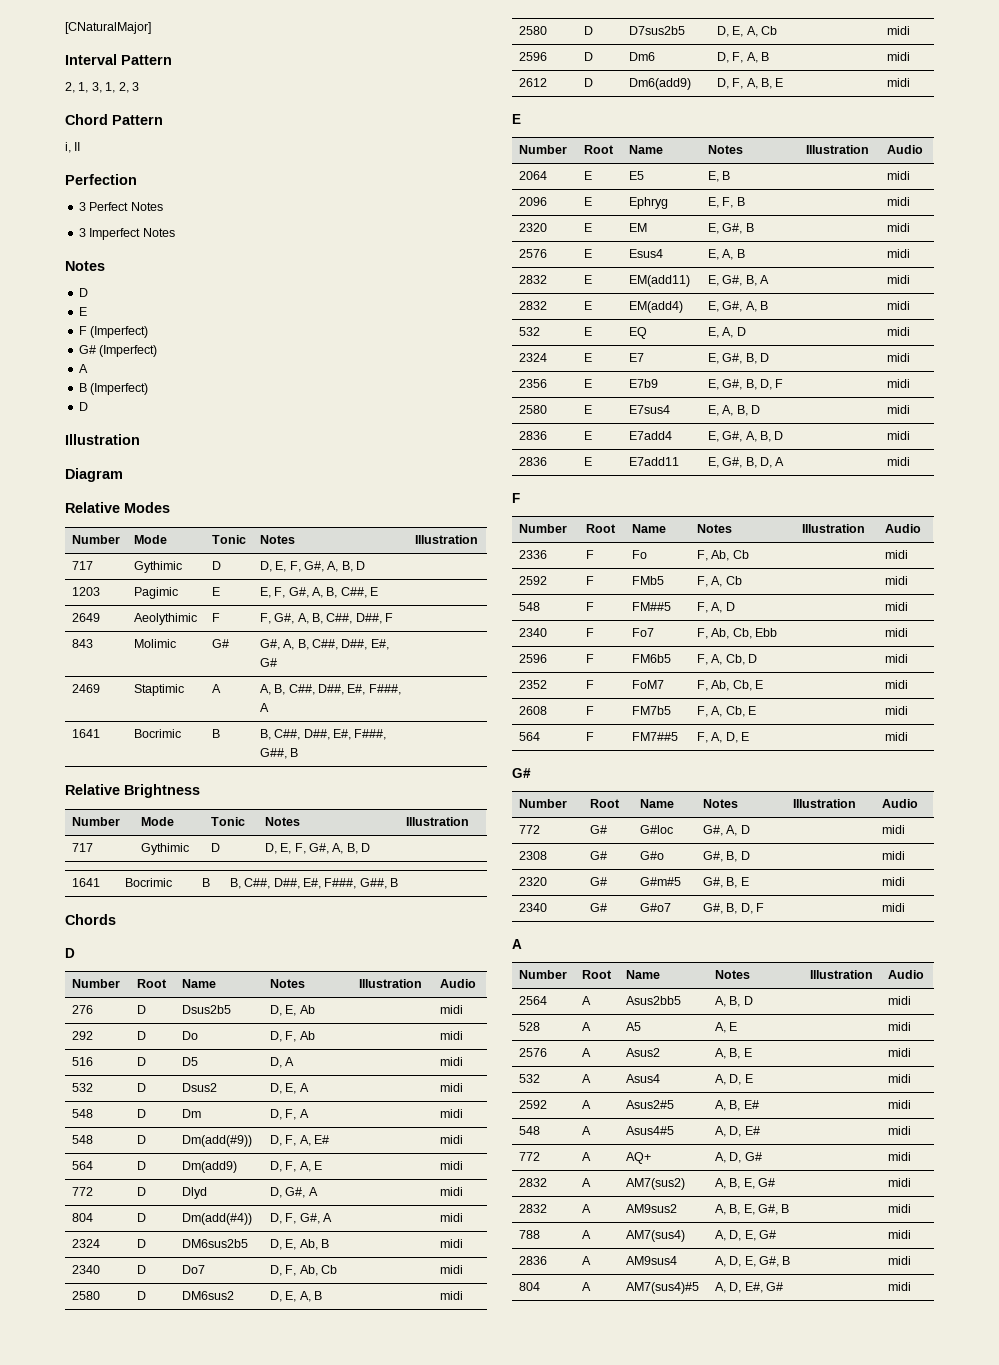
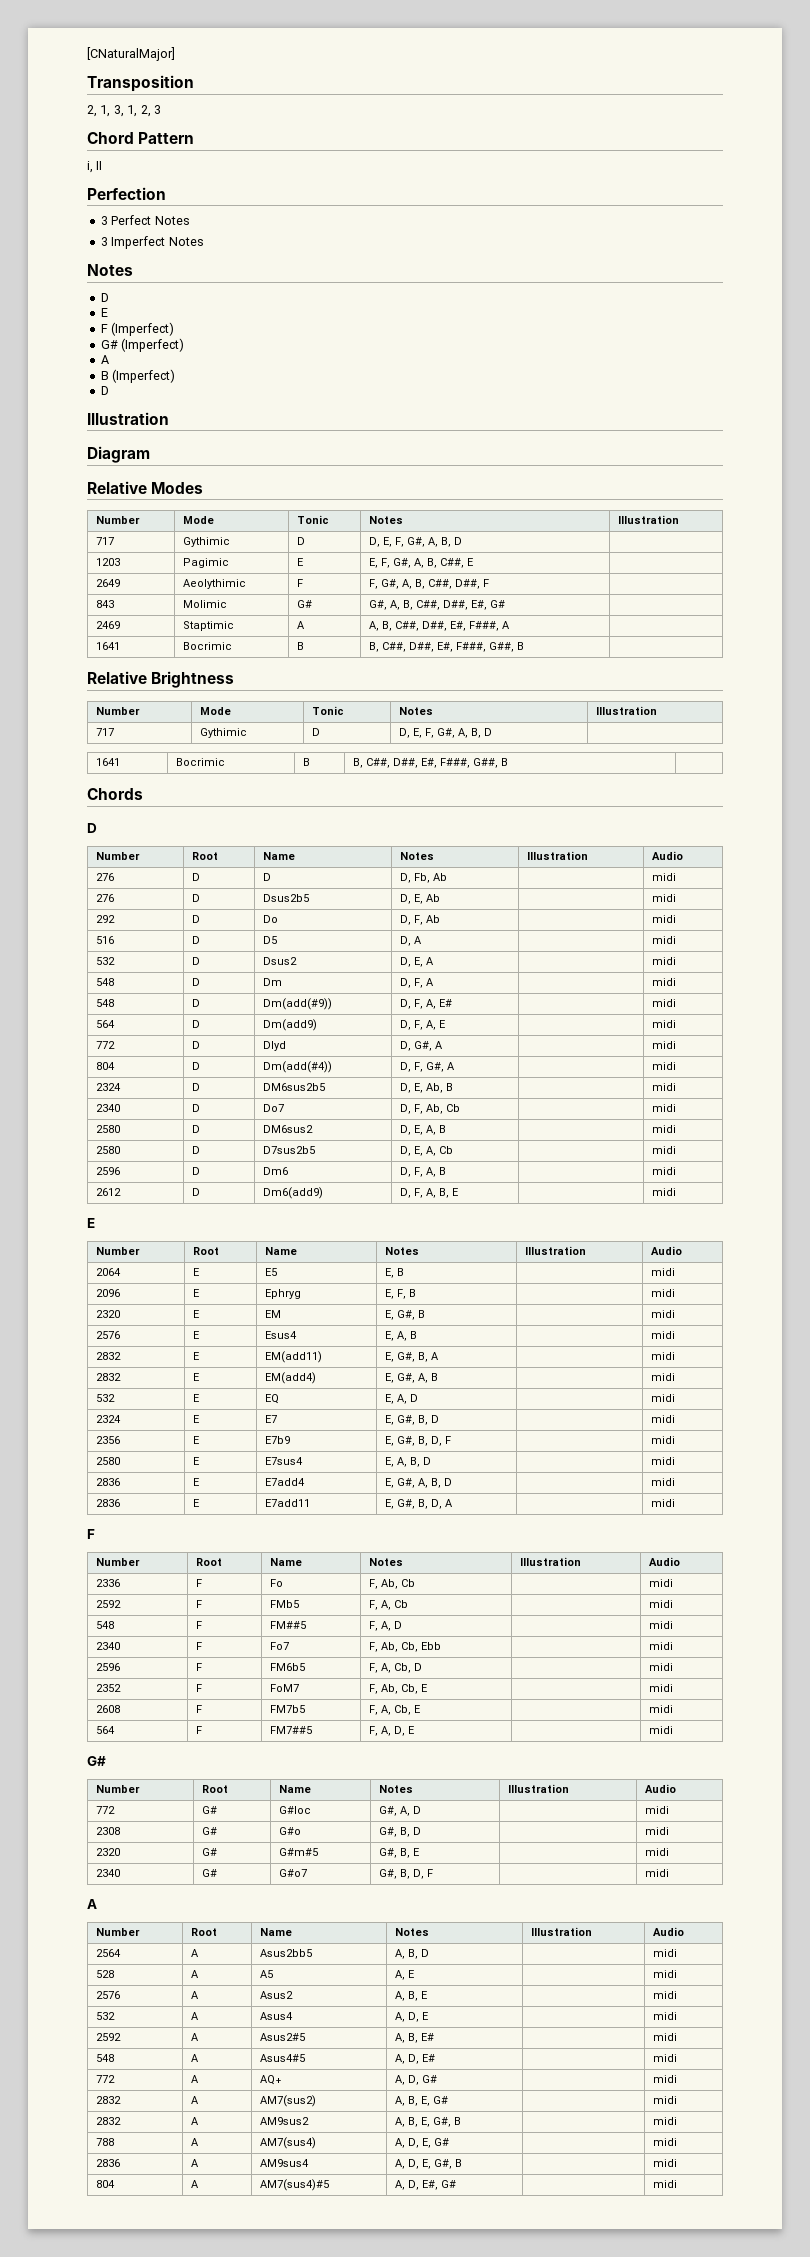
- Interval Pattern
+ Transposition
+ 276 | D | D | D, Fb, Ab | | midi

